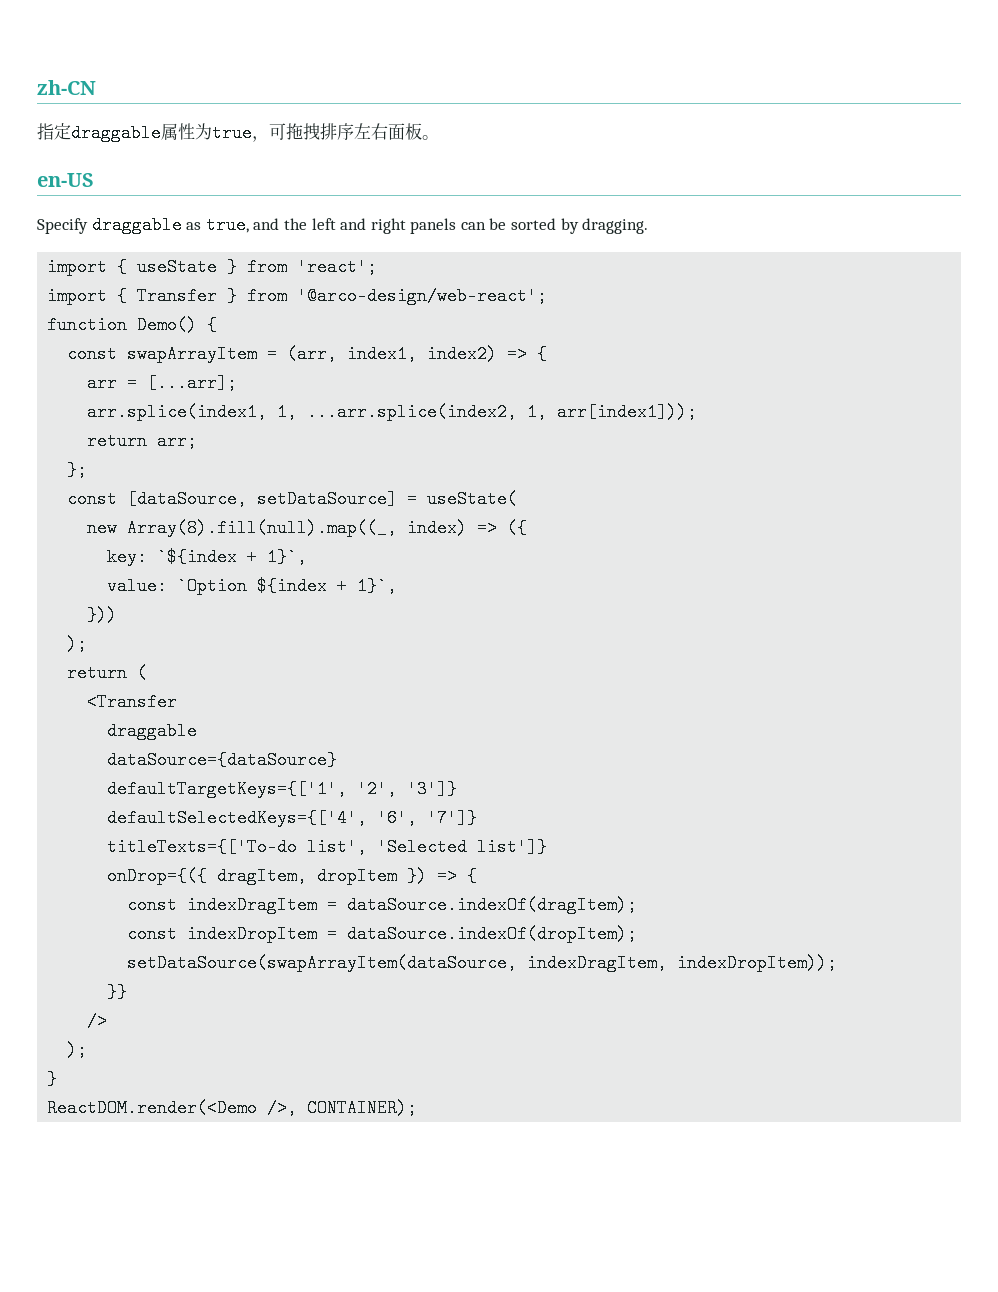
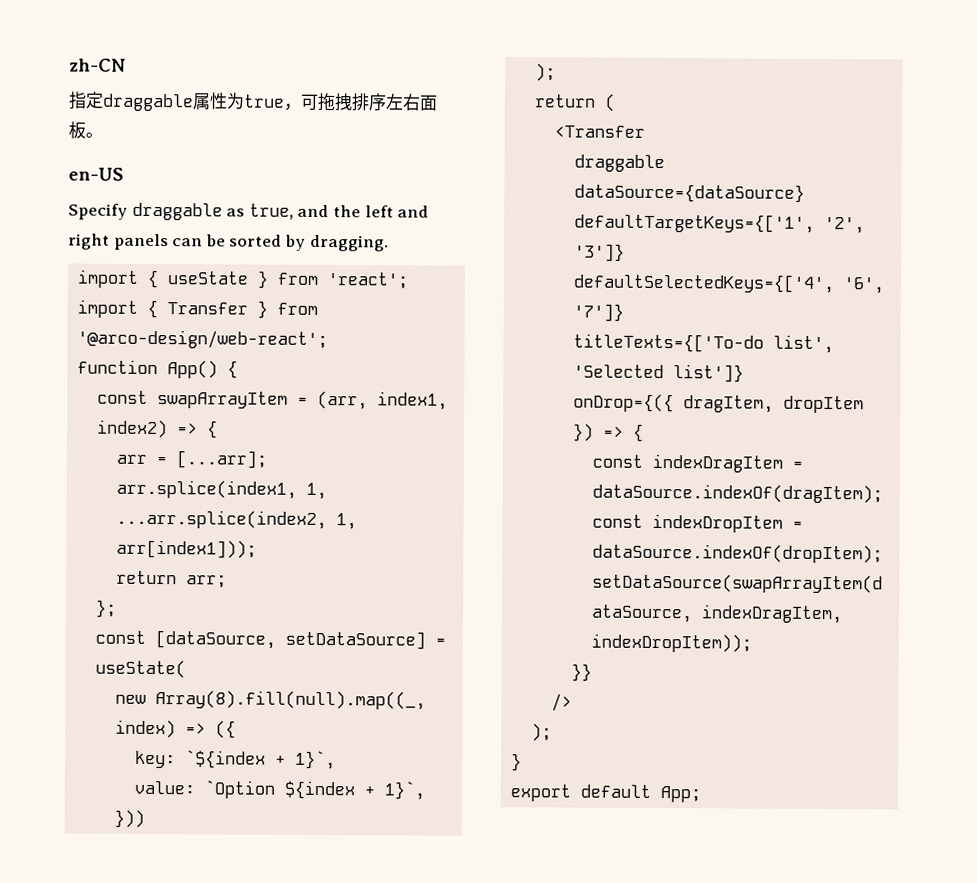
- function Demo() {
+ function App() {
- ReactDOM.render(<Demo />, CONTAINER);
+ export default App;

